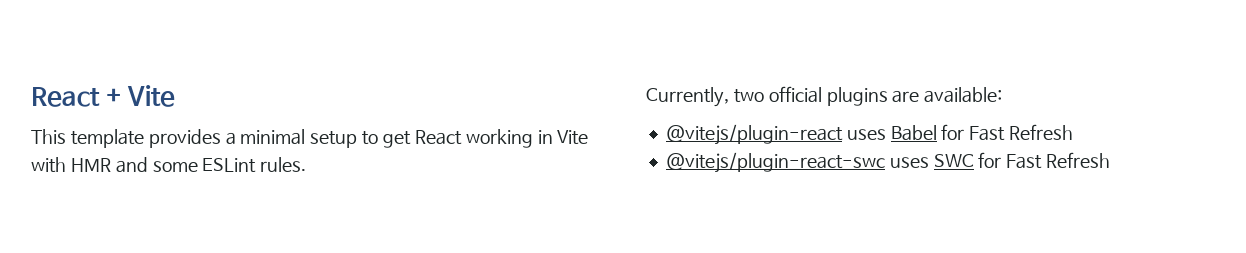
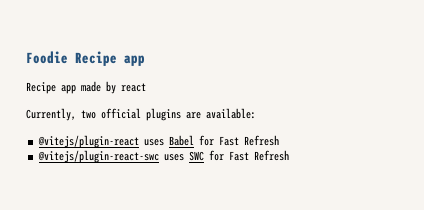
- React + Vite
- This template provides a minimal setup to get React working in Vite with HMR and some ESLint rules.
+ Foodie Recipe app
+ Recipe app made by react

